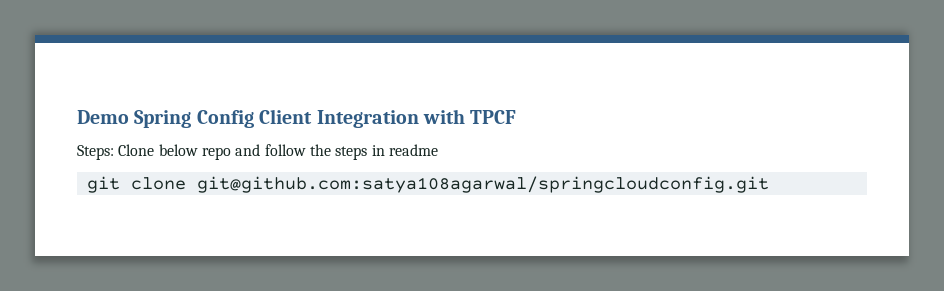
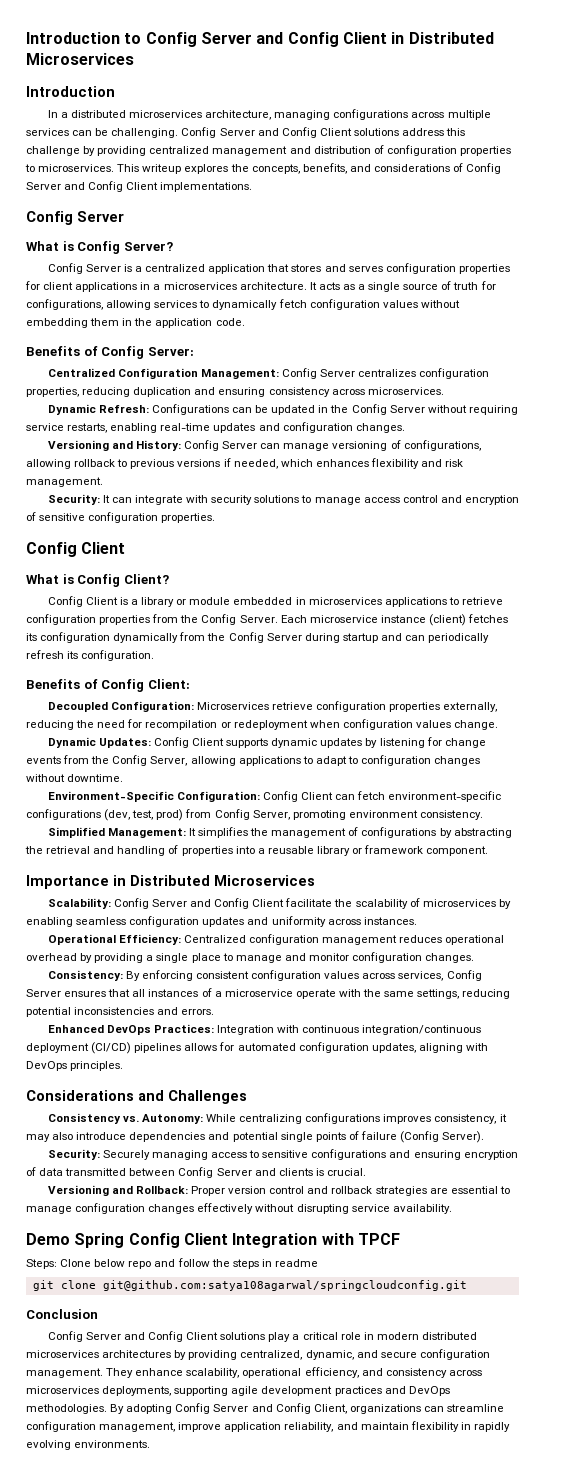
+ Introduction to Config Server and Config Client in Distributed Microservices
+ Introduction
+ In a distributed microservices architecture, managing configurations across multiple services can be challenging. Config Server and Config Client solutions address this challenge by providing centralized management and distribution of configuration properties to microservices. This writeup explores the concepts, benefits, and considerations of Config Server and Config Client implementations.
+ Config Server
+ What is Config Server?
+ Config Server is a centralized application that stores and serves configuration properties for client applications in a microservices architecture. It acts as a single source of truth for configurations, allowing services to dynamically fetch configuration values without embedding them in the application code.
+ Benefits of Config Server:
+ Centralized Configuration Management: Config Server centralizes configuration properties, reducing duplication and ensuring consistency across microservices.
+ Dynamic Refresh: Configurations can be updated in the Config Server without requiring service restarts, enabling real-time updates and configuration changes.
+ Versioning and History: Config Server can manage versioning of configurations, allowing rollback to previous versions if needed, which enhances flexibility and risk management.
+ Security: It can integrate with security solutions to manage access control and encryption of sensitive configuration properties.
+ Config Client
+ What is Config Client?
+ Config Client is a library or module embedded in microservices applications to retrieve configuration properties from the Config Server. Each microservice instance (client) fetches its configuration dynamically from the Config Server during startup and can periodically refresh its configuration.
+ Benefits of Config Client:
+ Decoupled Configuration: Microservices retrieve configuration properties externally, reducing the need for recompilation or redeployment when configuration values change.
+ Dynamic Updates: Config Client supports dynamic updates by listening for change events from the Config Server, allowing applications to adapt to configuration changes without downtime.
+ Environment-Specific Configuration: Config Client can fetch environment-specific configurations (dev, test, prod) from Config Server, promoting environment consistency.
+ Simplified Management: It simplifies the management of configurations by abstracting the retrieval and handling of properties into a reusable library or framework component.
+ Importance in Distributed Microservices
+ Scalability: Config Server and Config Client facilitate the scalability of microservices by enabling seamless configuration updates and uniformity across instances.
+ Operational Efficiency: Centralized configuration management reduces operational overhead by providing a single place to manage and monitor configuration changes.
+ Consistency: By enforcing consistent configuration values across services, Config Server ensures that all instances of a microservice operate with the same settings, reducing potential inconsistencies and errors.
+ Enhanced DevOps Practices: Integration with continuous integration/continuous deployment (CI/CD) pipelines allows for automated configuration updates, aligning with DevOps principles.
+ Considerations and Challenges
+ Consistency vs. Autonomy: While centralizing configurations improves consistency, it may also introduce dependencies and potential single points of failure (Config Server).
+ Security: Securely managing access to sensitive configurations and ensuring encryption of data transmitted between Config Server and clients is crucial.
+ Versioning and Rollback: Proper version control and rollback strategies are essential to manage configuration changes effectively without disrupting service availability.
+ Conclusion
+ Config Server and Config Client solutions play a critical role in modern distributed microservices architectures by providing centralized, dynamic, and secure configuration management. They enhance scalability, operational efficiency, and consistency across microservices deployments, supporting agile development practices and DevOps methodologies. By adopting Config Server and Config Client, organizations can streamline configuration management, improve application reliability, and maintain flexibility in rapidly evolving environments.

